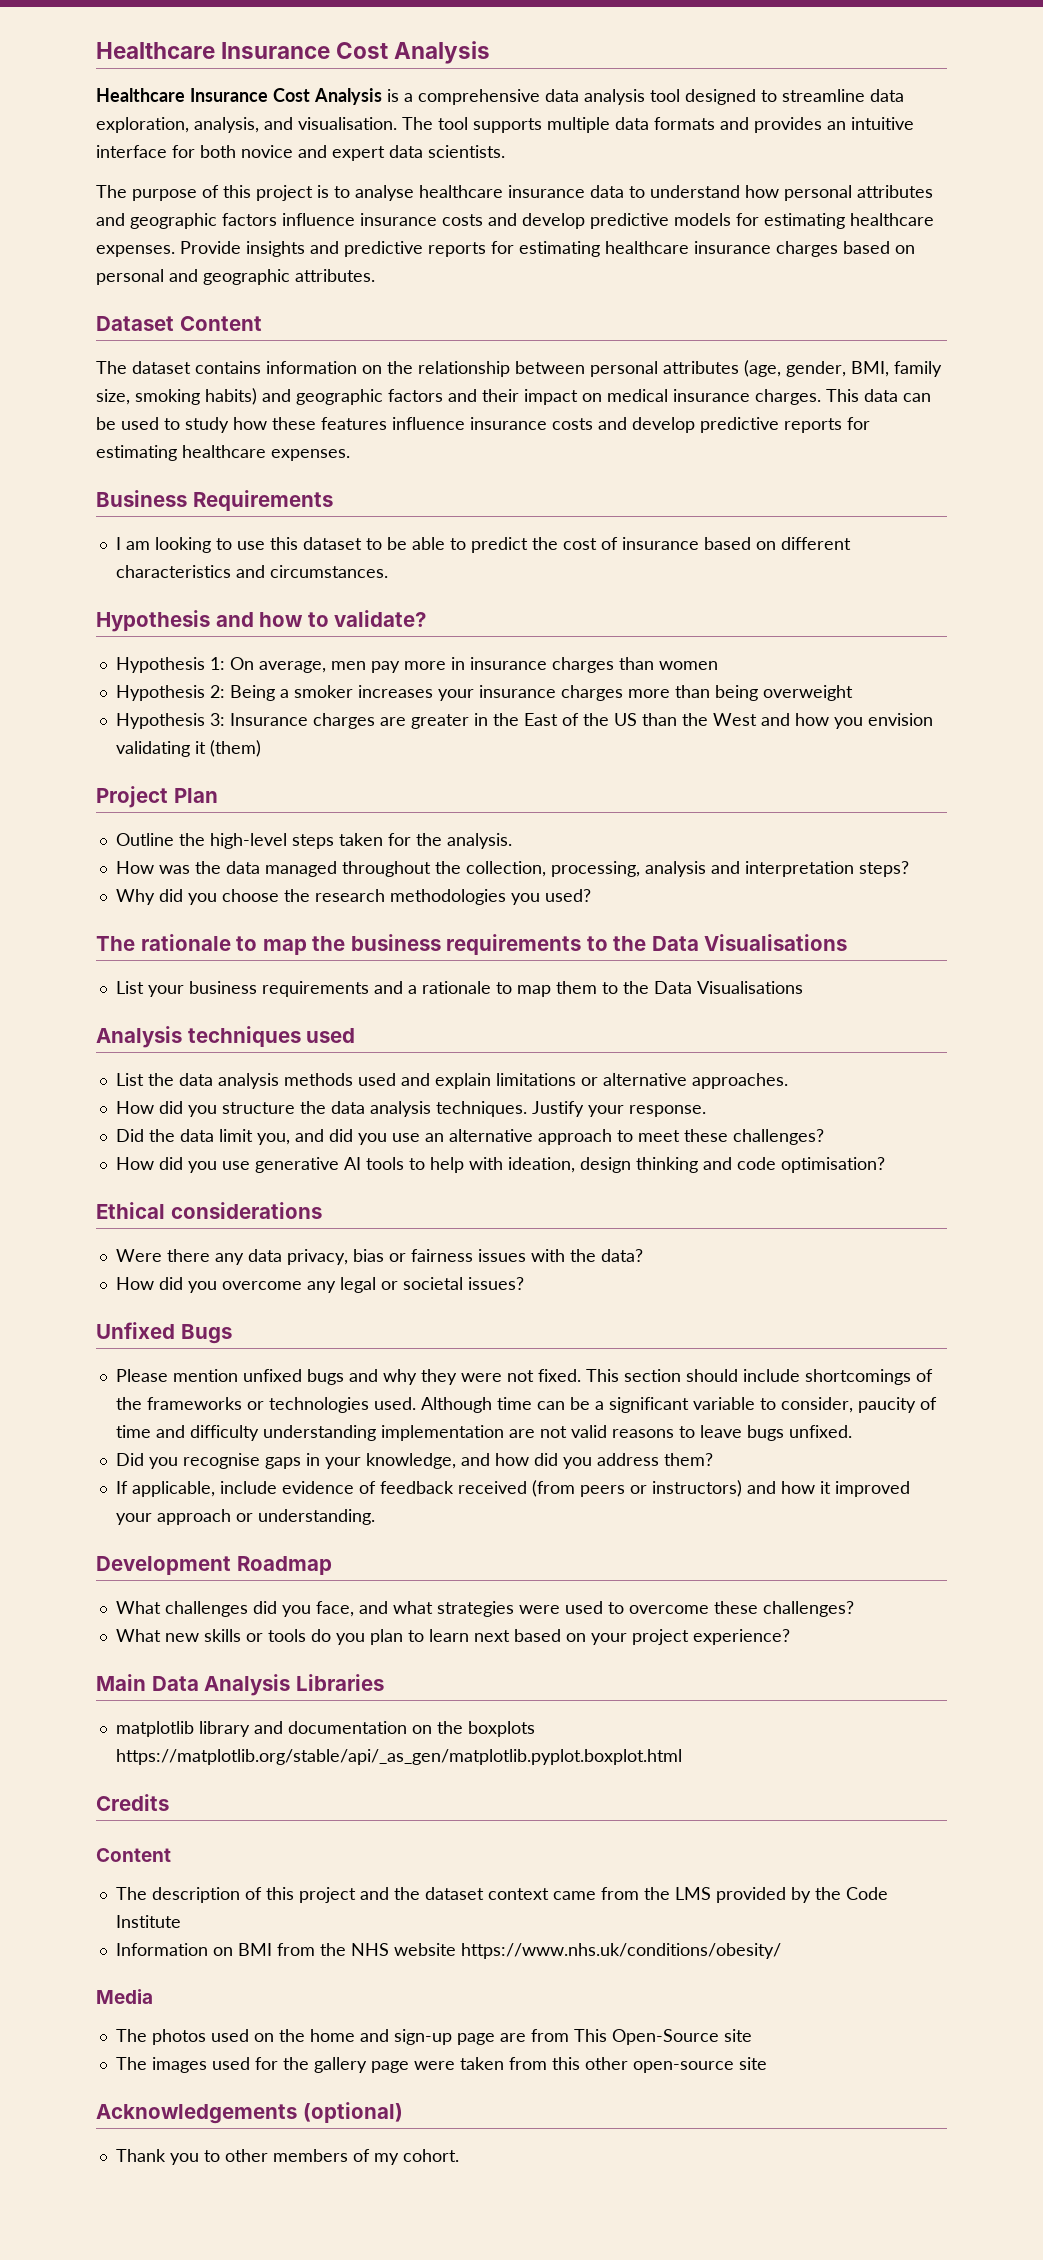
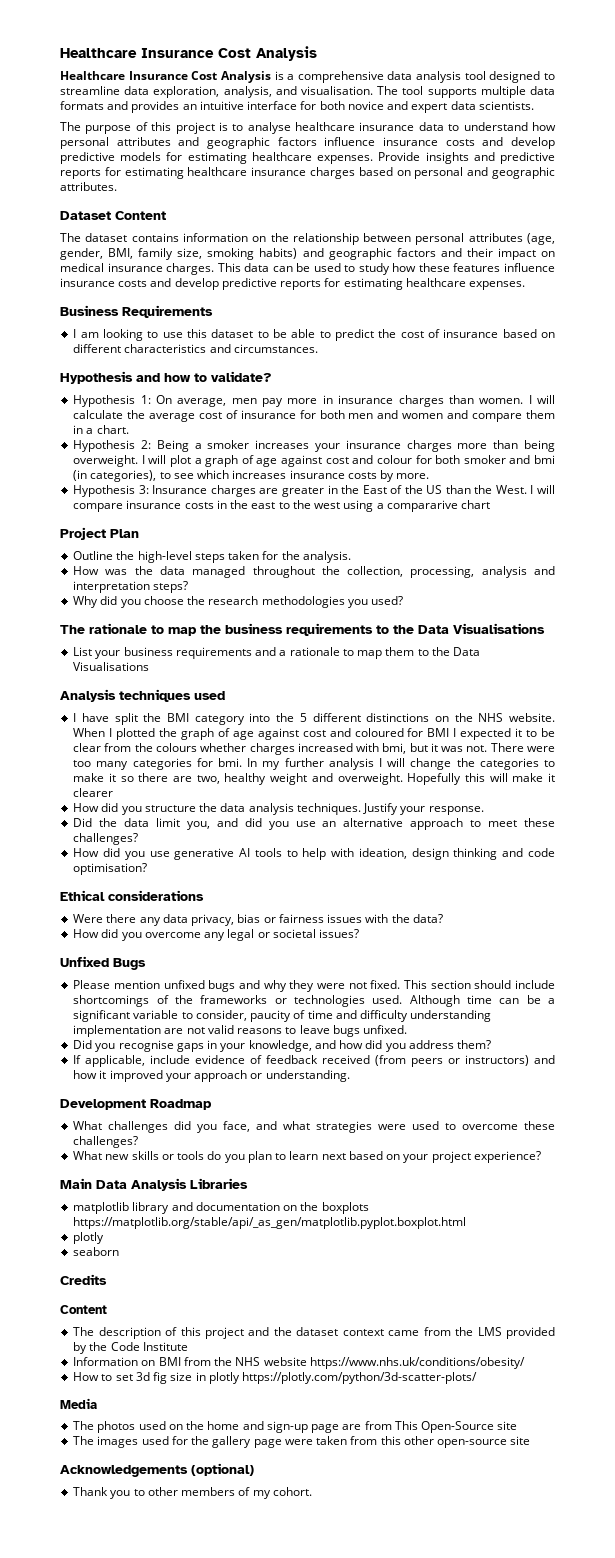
- Hypothesis 1: On average, men pay more in insurance charges than women
+ Hypothesis 1: On average, men pay more in insurance charges than women. I will calculate the average cost of insurance for both men and women and compare them in a chart.
- Hypothesis 2: Being a smoker increases your insurance charges more than being overweight
+ Hypothesis 2: Being a smoker increases your insurance charges more than being overweight. I will plot a graph of age against cost and colour for both smoker and bmi (in categories), to see which increases insurance costs by more.
- Hypothesis 3: Insurance charges are greater in the East of the US than the West and how you envision validating it (them)
+ Hypothesis 3: Insurance charges are greater in the East of the US than the West. I will compare insurance costs in the east to the west using a compararive chart
- List the data analysis methods used and explain limitations or alternative approaches.
+ I have split the BMI category into the 5 different distinctions on the NHS website. When I plotted the graph of age against cost and coloured for BMI I expected it to be clear from the colours whether charges increased with bmi, but it was not. There were too many categories for bmi. In my further analysis I will change the categories to make it so there are two, healthy weight and overweight. Hopefully this will make it clearer
  matplotlib library and documentation on the boxplots https://matplotlib.org/stable/api/_as_gen/matplotlib.pyplot.boxplot.html
+ plotly
+ seaborn
+ How to set 3d fig size in plotly https://plotly.com/python/3d-scatter-plots/

